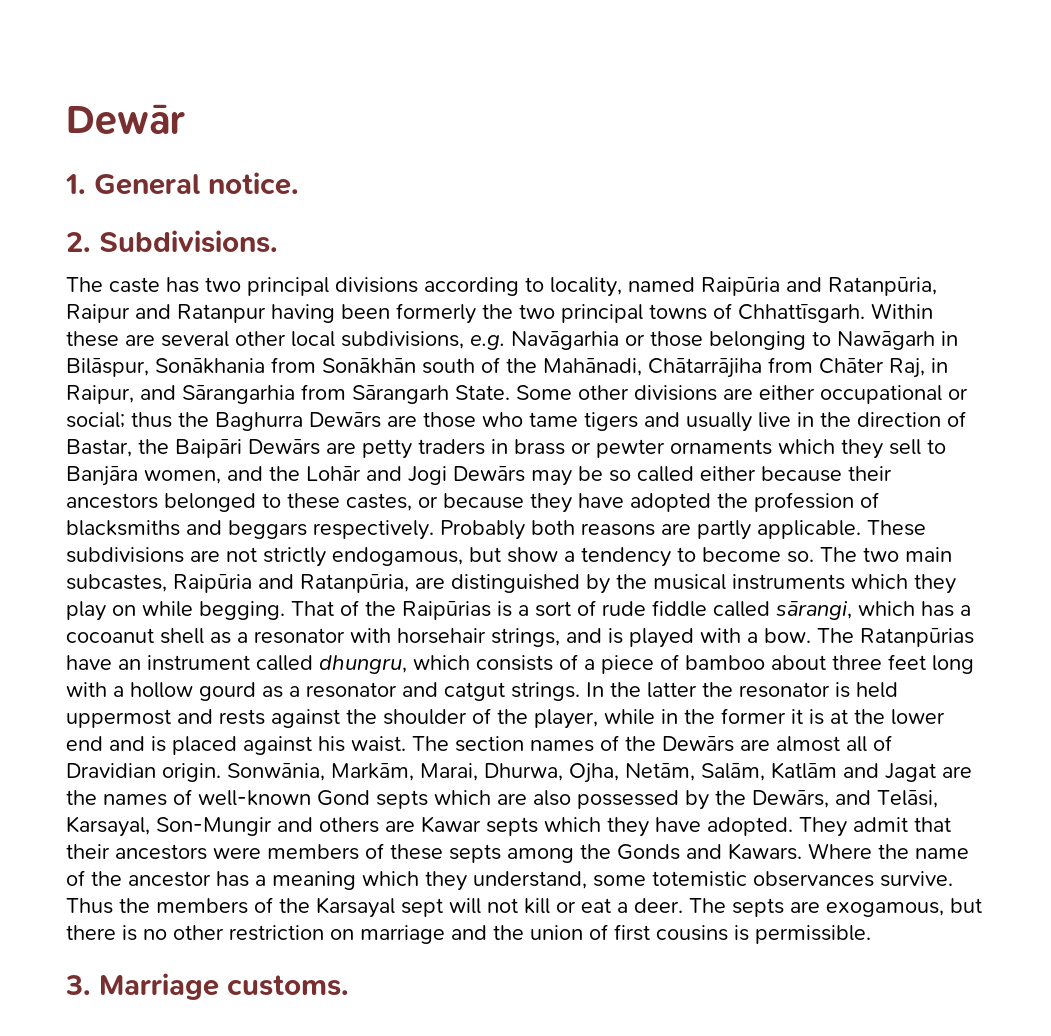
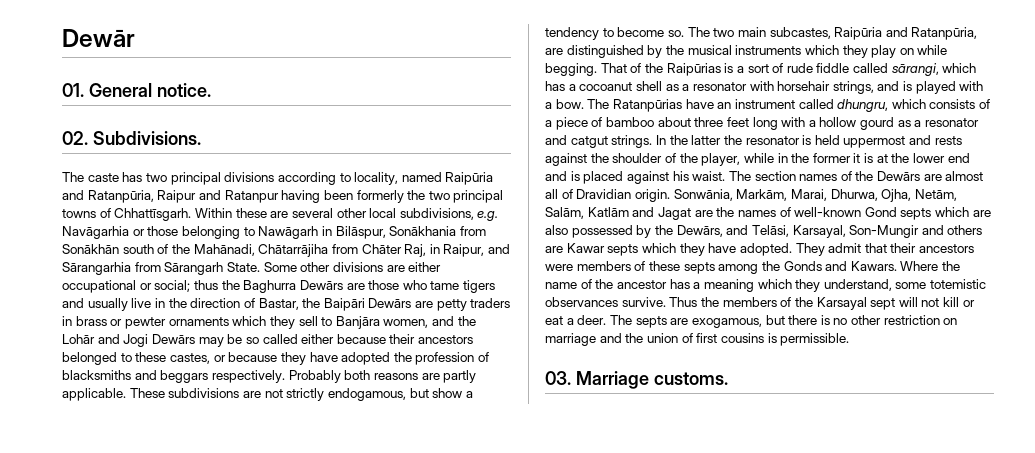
- 1. General notice.
+ 01. General notice.
- 2. Subdivisions.
+ 02. Subdivisions.
- 3. Marriage customs.
+ 03. Marriage customs.

